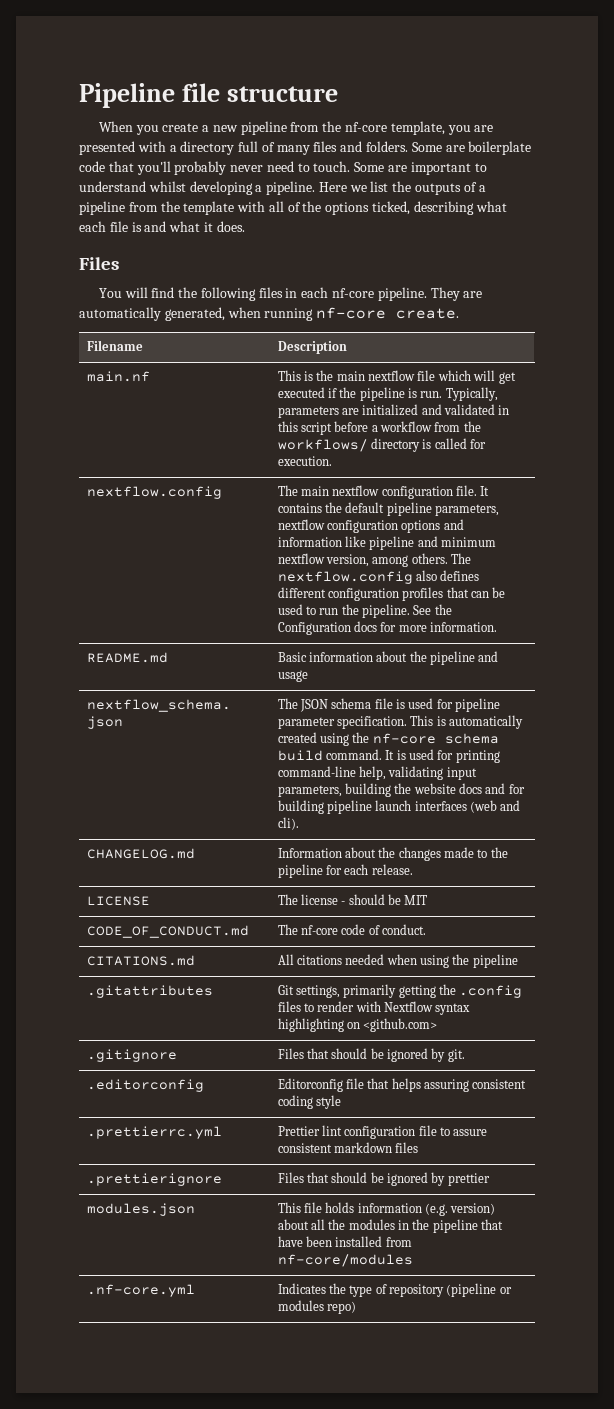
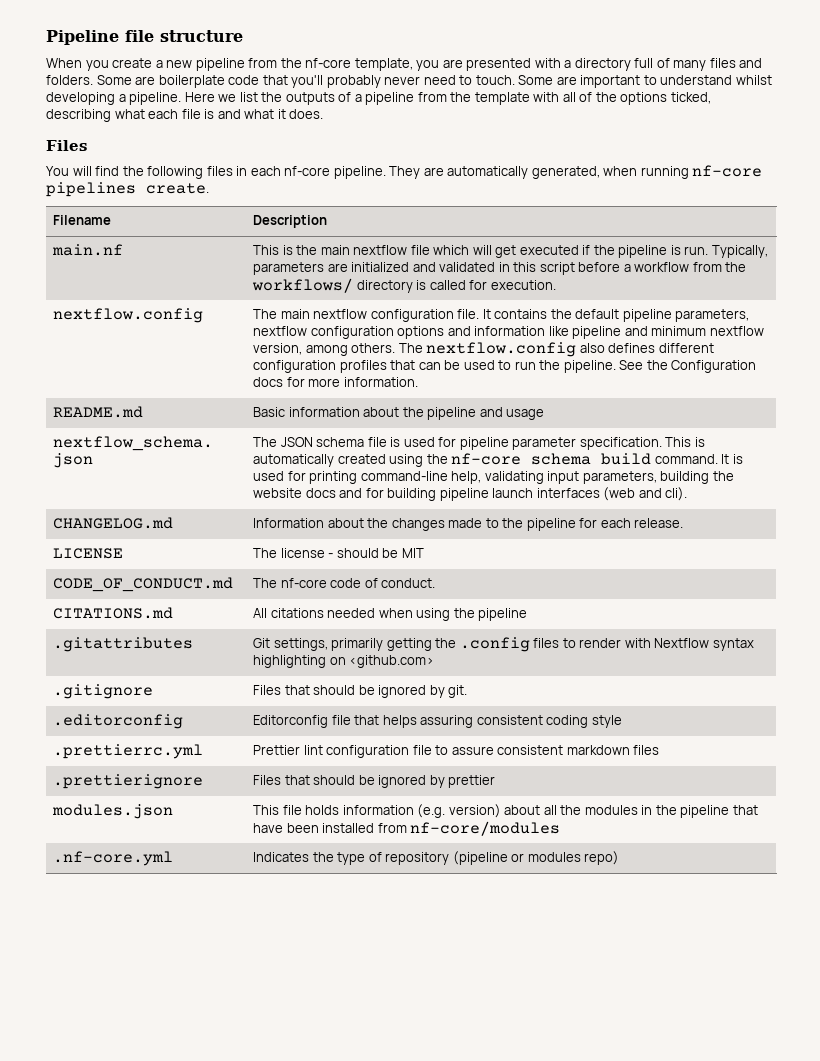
- They are automatically generated, when running nf-core create.
+ They are automatically generated, when running nf-core pipelines create.

